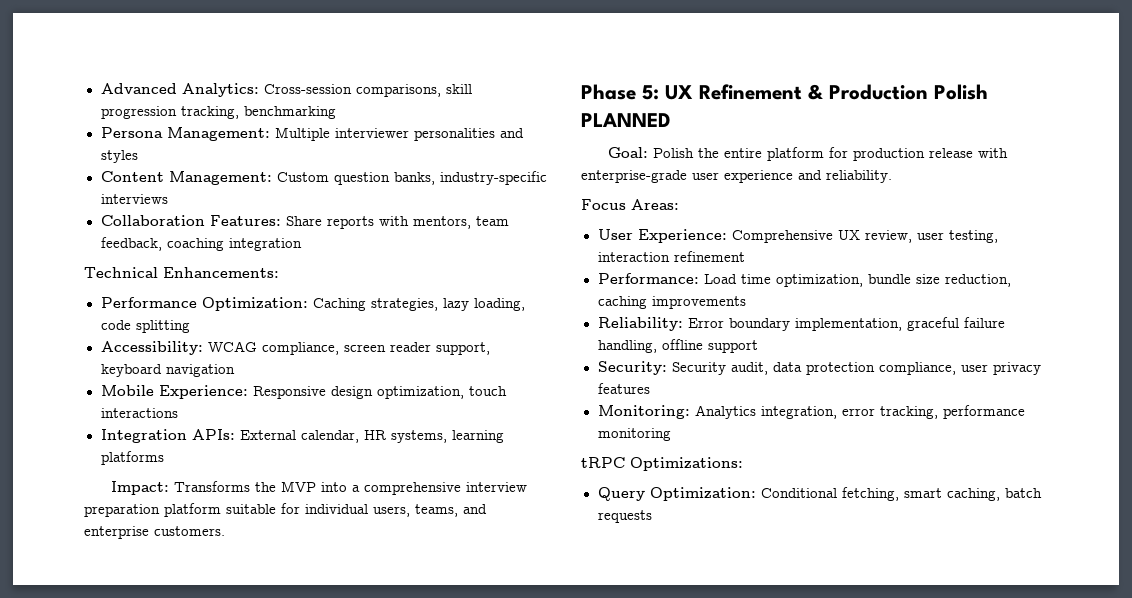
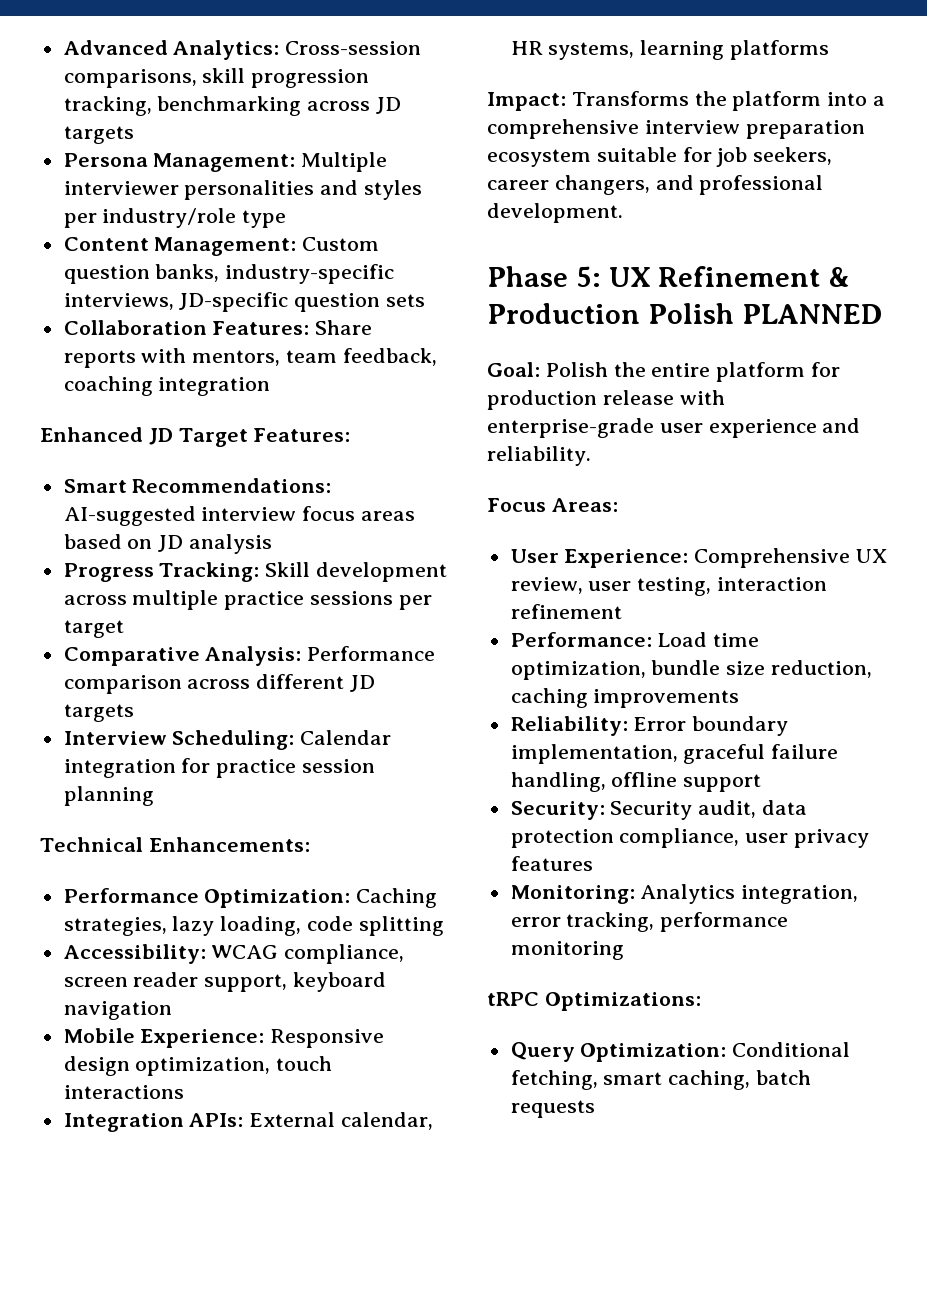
- Advanced Analytics: Cross-session comparisons, skill progression tracking, benchmarking
+ Advanced Analytics: Cross-session comparisons, skill progression tracking, benchmarking across JD targets
- Persona Management: Multiple interviewer personalities and styles
+ Persona Management: Multiple interviewer personalities and styles per industry/role type
- Content Management: Custom question banks, industry-specific interviews
+ Content Management: Custom question banks, industry-specific interviews, JD-specific question sets
+ Enhanced JD Target Features:
+ Smart Recommendations: AI-suggested interview focus areas based on JD analysis
+ Progress Tracking: Skill development across multiple practice sessions per target
+ Comparative Analysis: Performance comparison across different JD targets
+ Interview Scheduling: Calendar integration for practice session planning
- Impact: Transforms the MVP into a comprehensive interview preparation platform suitable for individual users, teams, and enterprise customers.
+ Impact: Transforms the platform into a comprehensive interview preparation ecosystem suitable for job seekers, career changers, and professional development.

